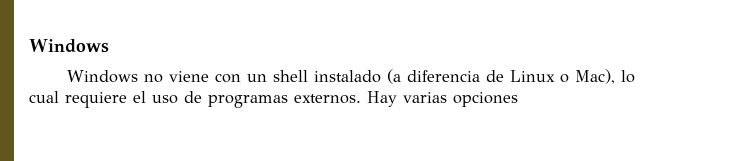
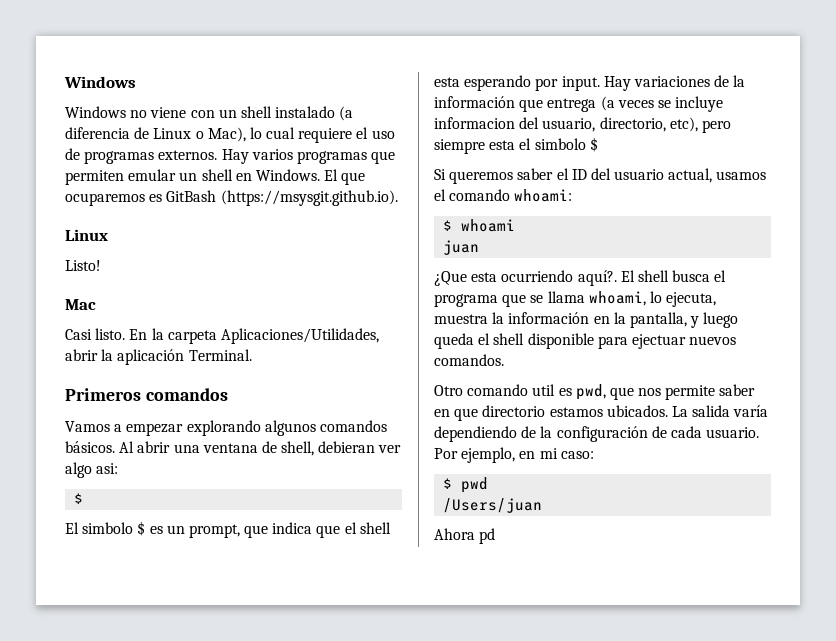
- Hay varias opciones
+ Hay varios programas que permiten emular un shell en Windows. El que ocuparemos es GitBash (https://msysgit.github.io).
+ Linux
+ Listo!
+ Mac
+ Casi listo. En la carpeta Aplicaciones/Utilidades, abrir la aplicación Terminal.
+ Primeros comandos
+ Vamos a empezar explorando algunos comandos básicos. Al abrir una ventana de shell, debieran ver algo asi:
+ $
+ El simbolo $ es un prompt, que indica que el shell esta esperando por input. Hay variaciones de la información que entrega (a veces se incluye informacion del usuario, directorio, etc), pero siempre esta el simbolo $
+ Si queremos saber el ID del usuario actual, usamos el comando whoami:
+ $ whoami
+ juan
+ ¿Que esta ocurriendo aquí?. El shell busca el programa que se llama whoami, lo ejecuta, muestra la información en la pantalla, y luego queda el shell disponible para ejectuar nuevos comandos.
+ Otro comando util es pwd, que nos permite saber en que directorio estamos ubicados. La salida varía dependiendo de la configuración de cada usuario. Por ejemplo, en mi caso:
+ $ pwd
+ /Users/juan
+ Ahora pd

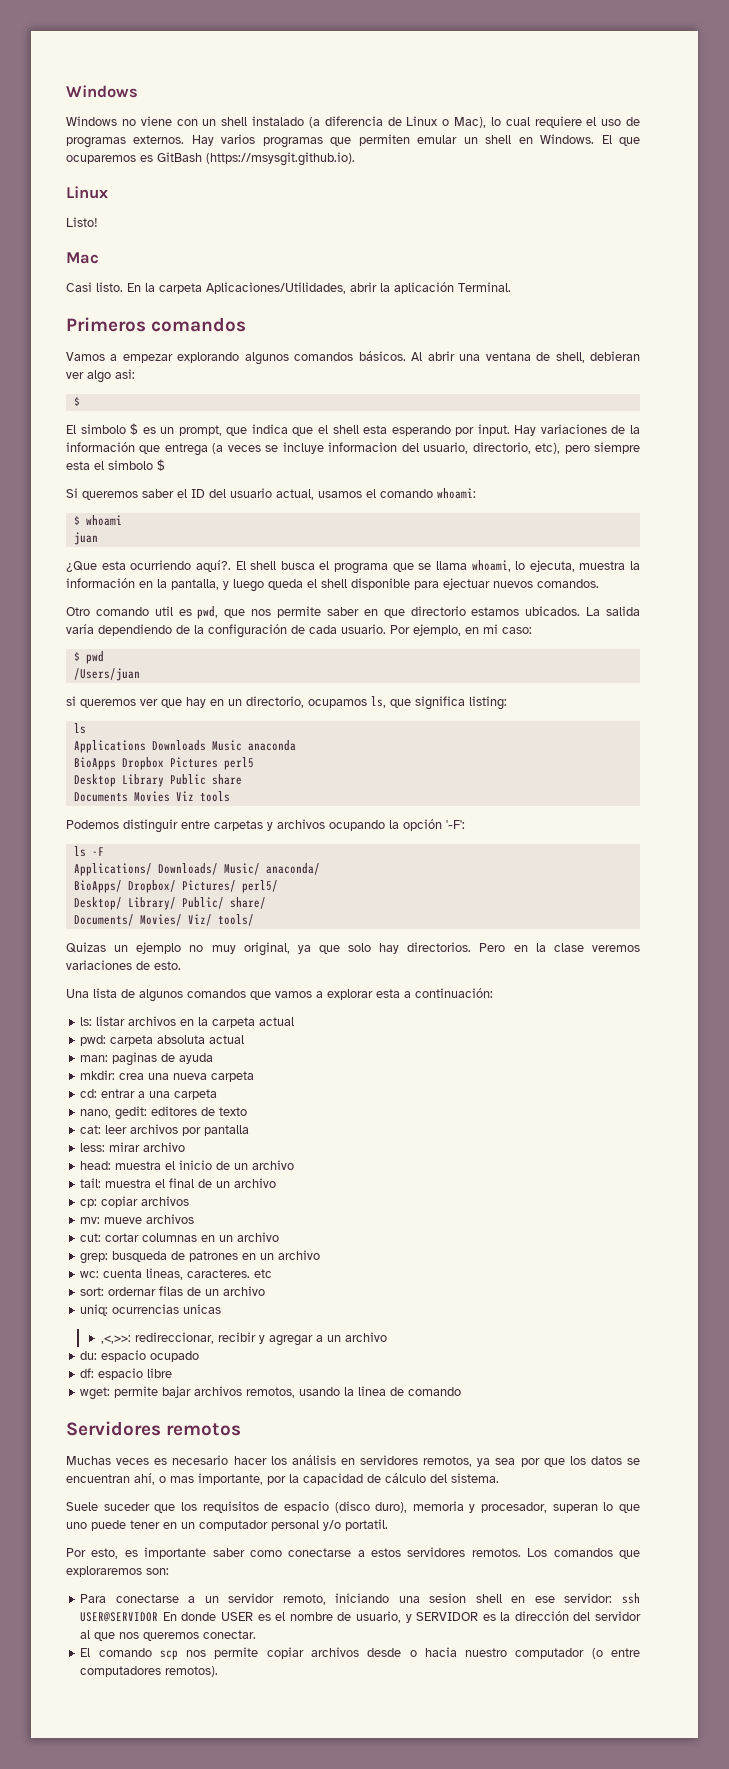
- Ahora pd
+ si queremos ver que hay en un directorio, ocupamos ls, que significa listing:
+ ls
+ Applications Downloads Music anaconda
+ BioApps Dropbox Pictures perl5
+ Desktop Library Public share
+ Documents Movies Viz tools
+ Podemos distinguir entre carpetas y archivos ocupando la opción '-F':
+ ls -F
+ Applications/ Downloads/ Music/ anaconda/
+ BioApps/ Dropbox/ Pictures/ perl5/
+ Desktop/ Library/ Public/ share/
+ Documents/ Movies/ Viz/ tools/
+ Quizas un ejemplo no muy original, ya que solo hay directorios. Pero en la clase veremos variaciones de esto.
+ Una lista de algunos comandos que vamos a explorar esta a continuación:
+ ls: listar archivos en la carpeta actual
+ pwd: carpeta absoluta actual
+ man: paginas de ayuda
+ mkdir: crea una nueva carpeta
+ cd: entrar a una carpeta
+ nano, gedit: editores de texto
+ cat: leer archivos por pantalla
+ less: mirar archivo
+ head: muestra el inicio de un archivo
+ tail: muestra el final de un archivo
+ cp: copiar archivos
+ mv: mueve archivos
+ cut: cortar columnas en un archivo
+ grep: busqueda de patrones en un archivo
+ wc: cuenta lineas, caracteres. etc
+ sort: ordernar filas de un archivo
+ uniq: ocurrencias unicas
+ ,<,>>: redireccionar, recibir y agregar a un archivo
+ du: espacio ocupado
+ df: espacio libre
+ wget: permite bajar archivos remotos, usando la linea de comando
+ Servidores remotos
+ Muchas veces es necesario hacer los análisis en servidores remotos, ya sea por que los datos se encuentran ahí, o mas importante, por la capacidad de cálculo del sistema.
+ Suele suceder que los requisitos de espacio (disco duro), memoria y procesador, superan lo que uno puede tener en un computador personal y/o portatil.
+ Por esto, es importante saber como conectarse a estos servidores remotos. Los comandos que exploraremos son:
+ Para conectarse a un servidor remoto, iniciando una sesion shell en ese servidor: ssh USER@SERVIDOR En donde USER es el nombre de usuario, y SERVIDOR es la dirección del servidor al que nos queremos conectar.
+ El comando scp nos permite copiar archivos desde o hacia nuestro computador (o entre computadores remotos).

